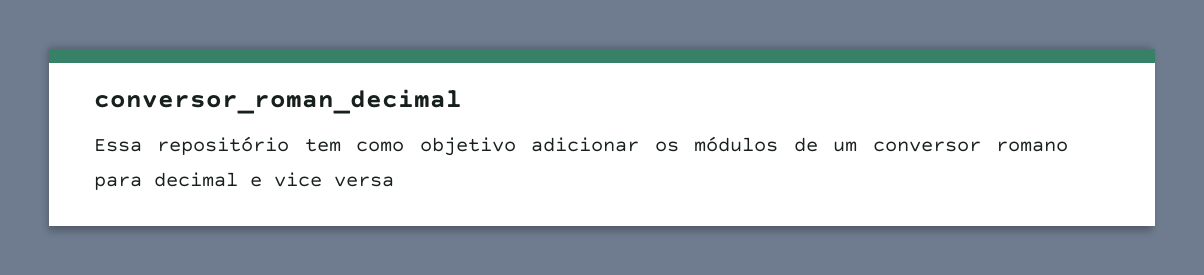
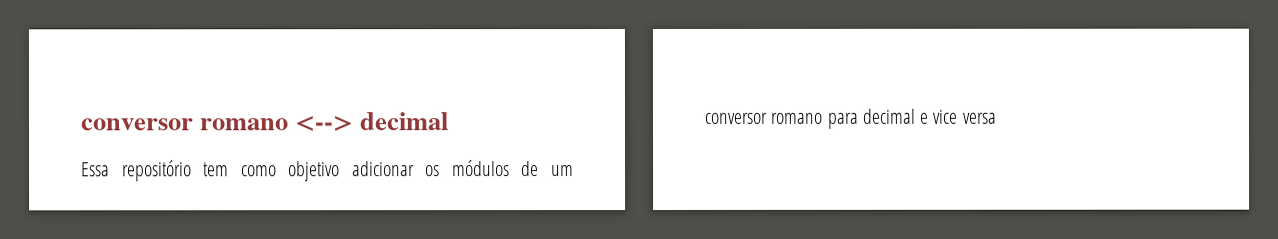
- conversor_roman_decimal
+ conversor romano <--> decimal

